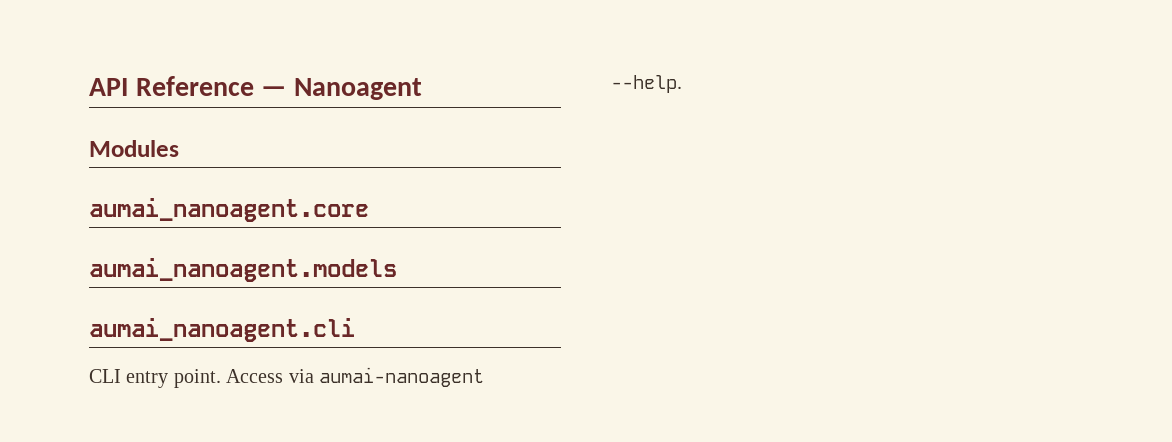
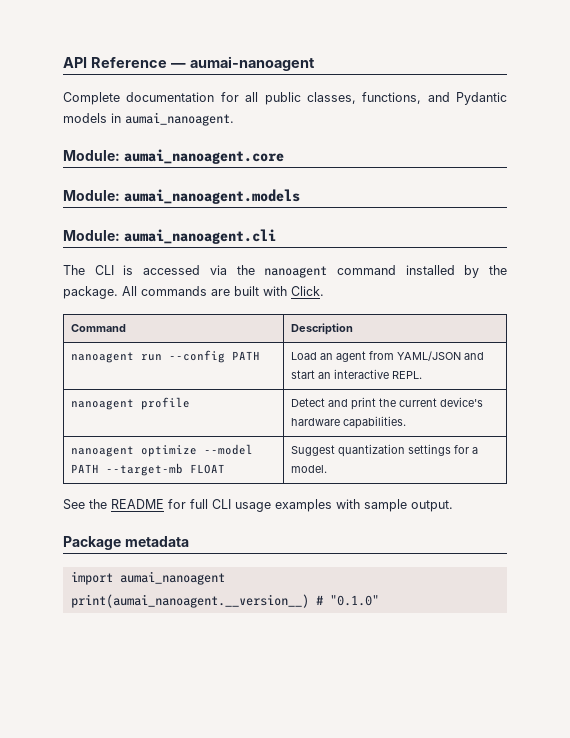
- API Reference — Nanoagent
- Modules
- aumai_nanoagent.core
+ API Reference — aumai-nanoagent
+ Complete documentation for all public classes, functions, and Pydantic models in aumai_nanoagent.
+ Module: aumai_nanoagent.core
- aumai_nanoagent.models
+ Module: aumai_nanoagent.models
- aumai_nanoagent.cli
+ Module: aumai_nanoagent.cli
- CLI entry point. Access via aumai-nanoagent --help.
+ The CLI is accessed via the nanoagent command installed by the package. All commands are built with Click.
+ Command | Description
+ nanoagent run --config PATH | Load an agent from YAML/JSON and start an interactive REPL.
+ nanoagent profile | Detect and print the current device's hardware capabilities.
+ nanoagent optimize --model PATH --target-mb FLOAT | Suggest quantization settings for a model.
+ See the README for full CLI usage examples with sample output.
+ Package metadata
+ import aumai_nanoagent
+ print(aumai_nanoagent.__version__) # "0.1.0"

